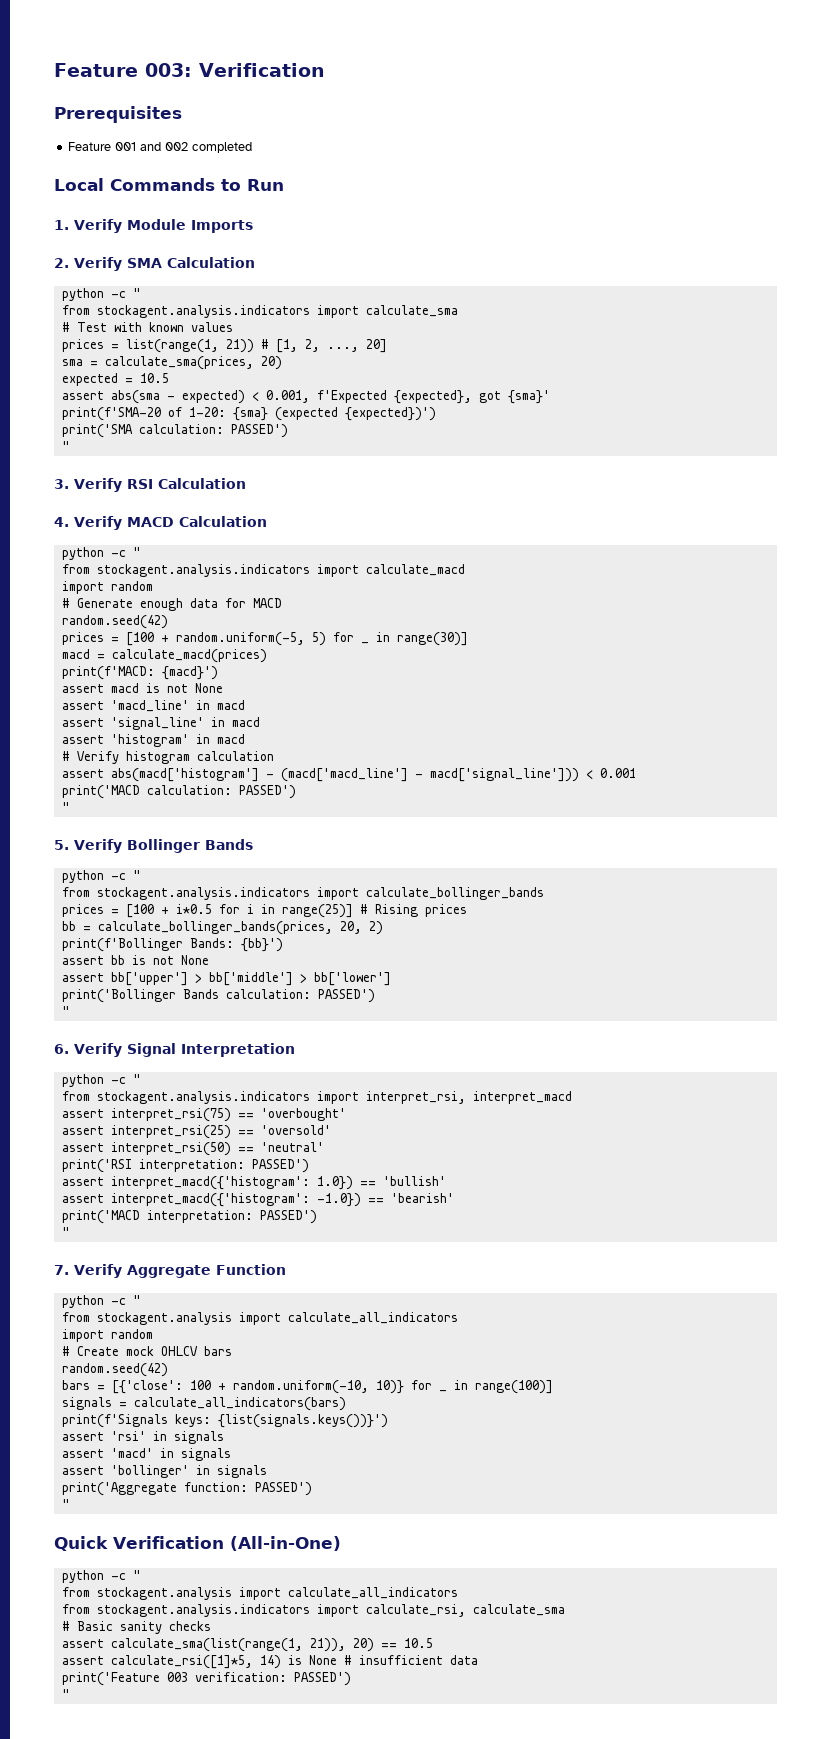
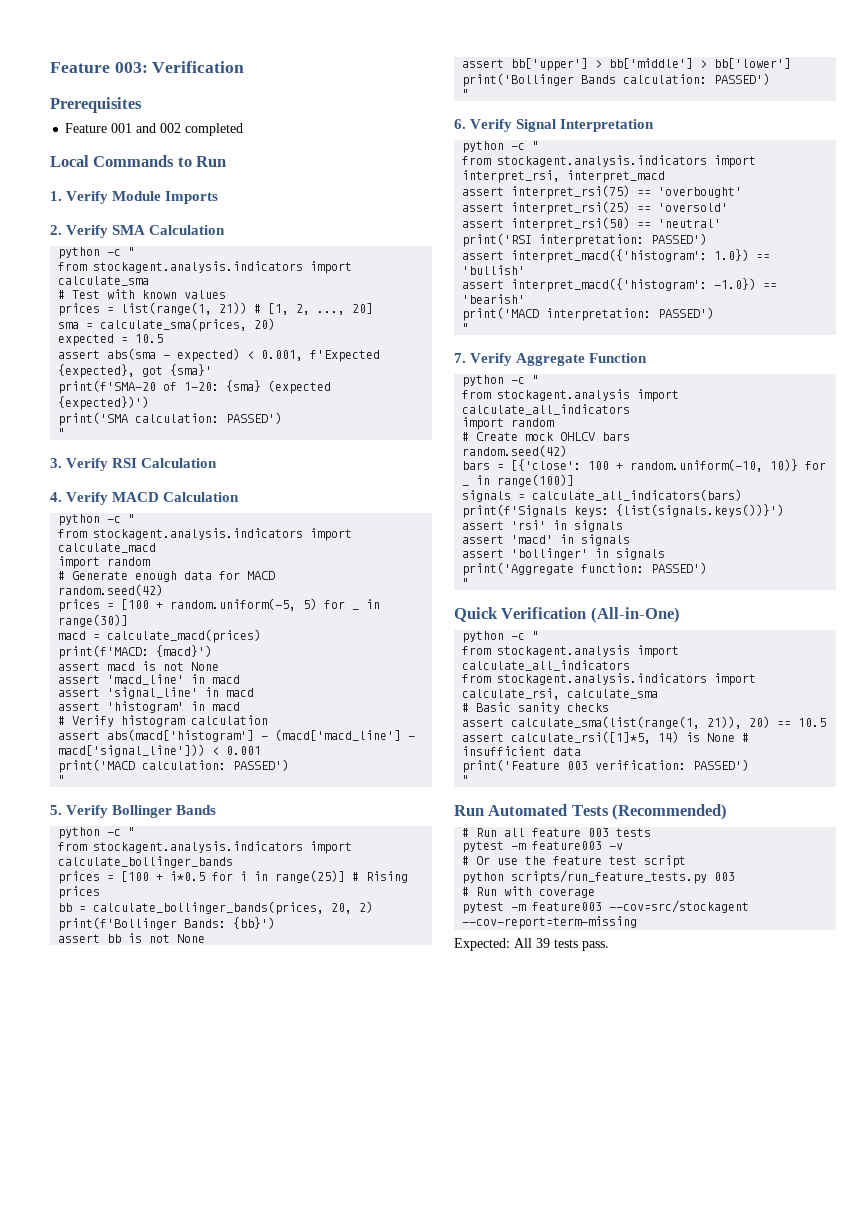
+ Run Automated Tests (Recommended)
+ # Run all feature 003 tests
+ pytest -m feature003 -v
+ # Or use the feature test script
+ python scripts/run_feature_tests.py 003
+ # Run with coverage
+ pytest -m feature003 --cov=src/stockagent --cov-report=term-missing
+ Expected: All 39 tests pass.

